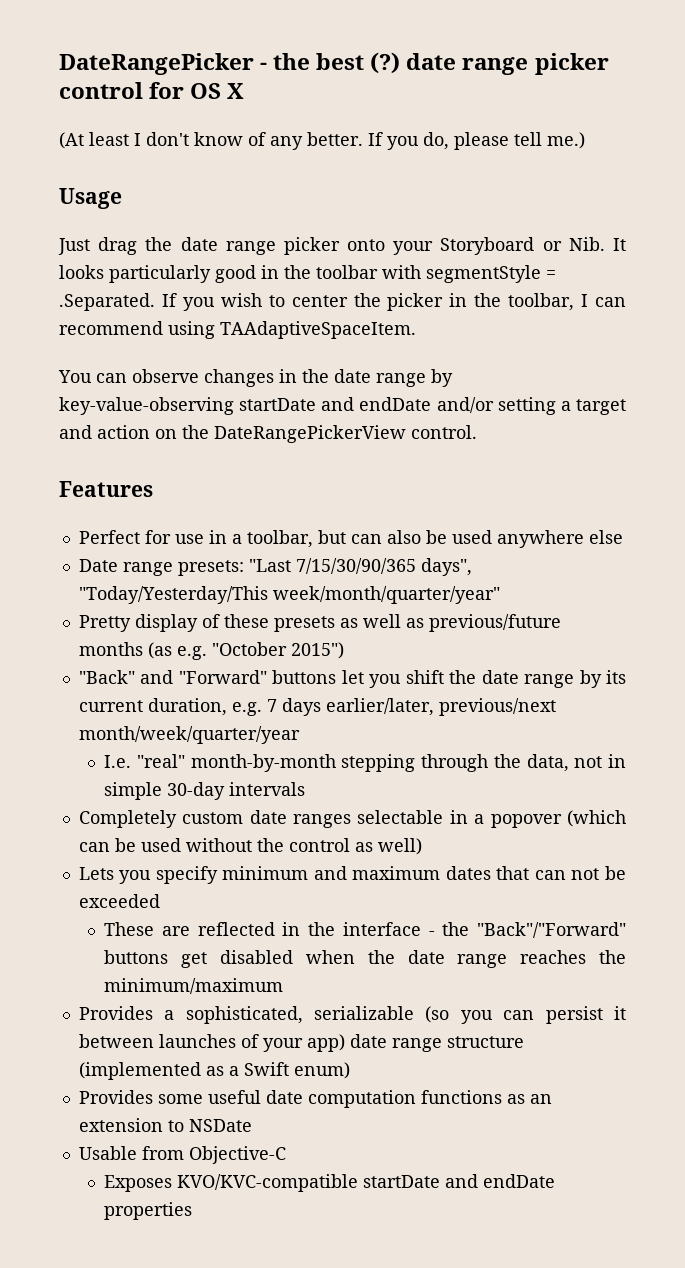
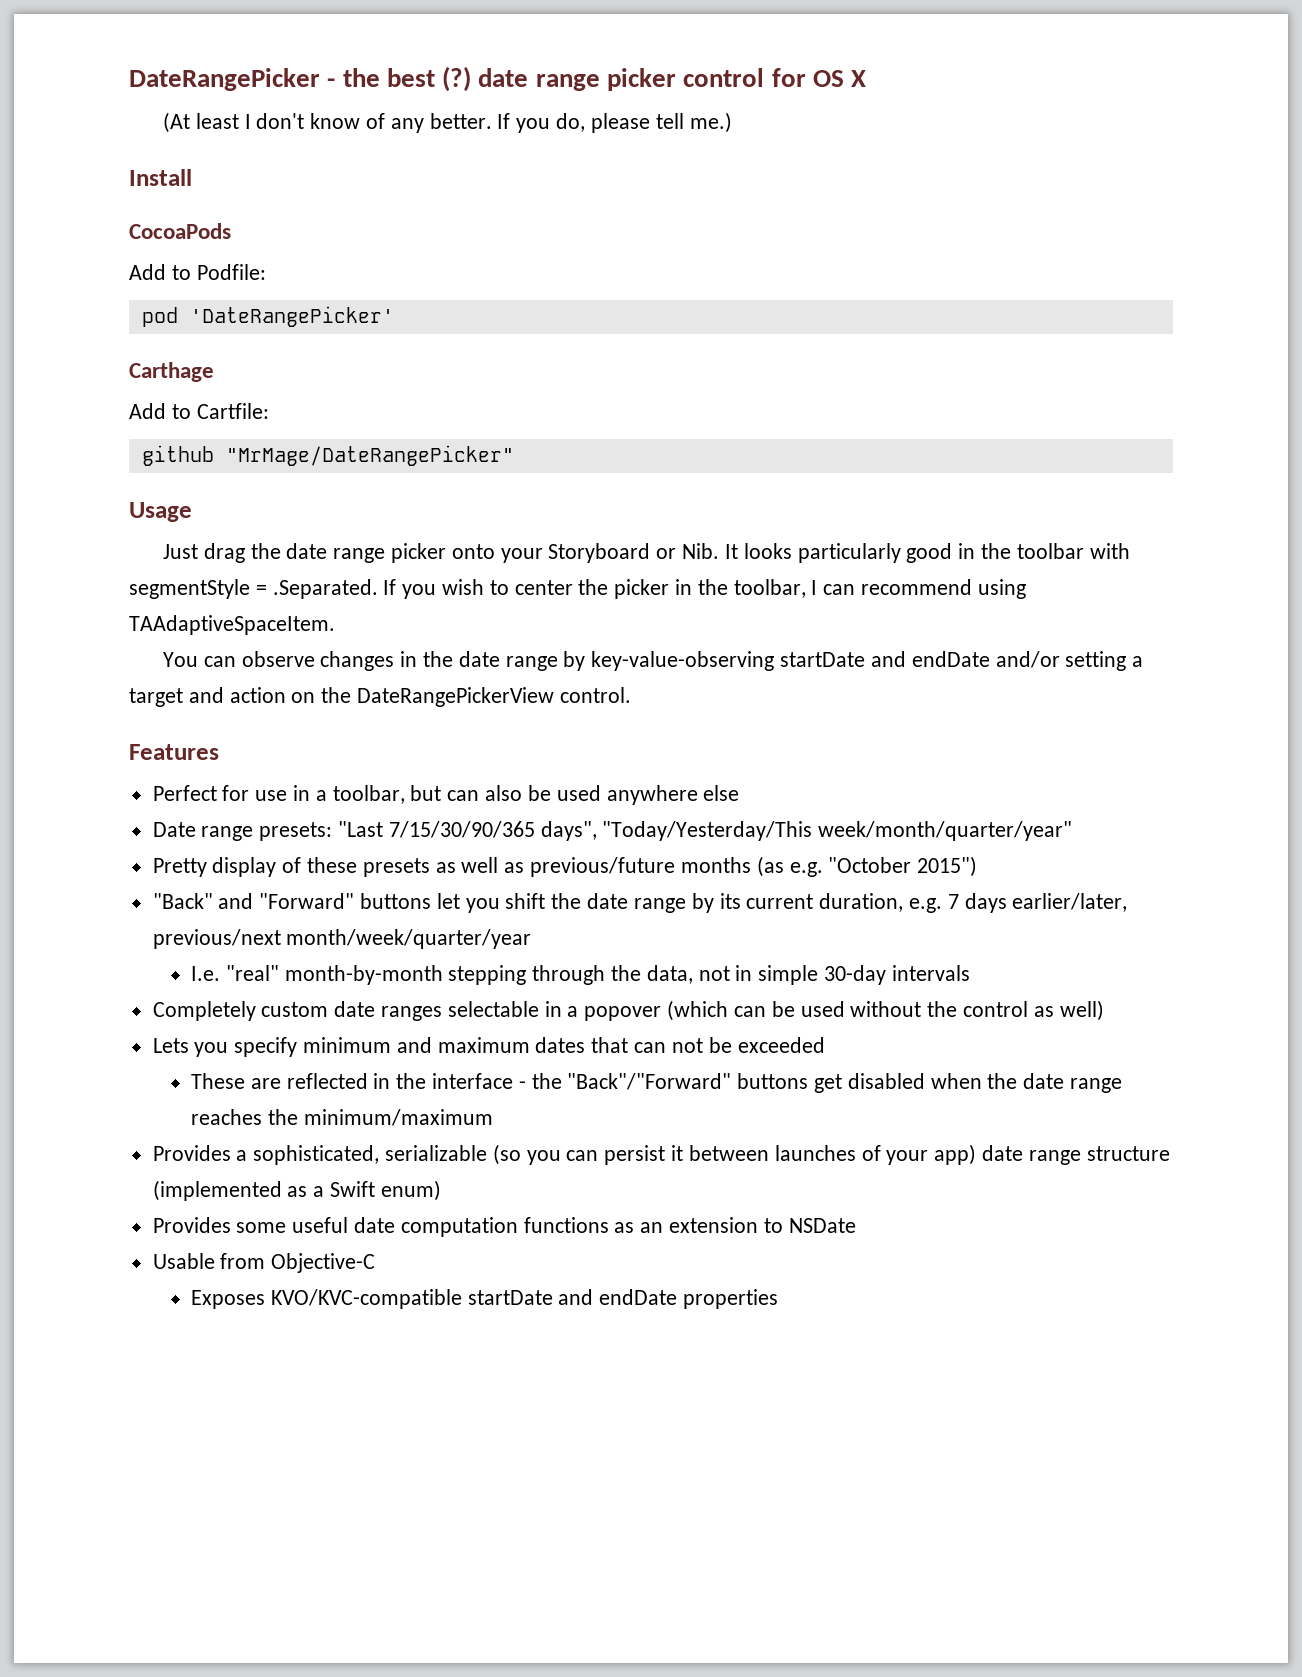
+ Install
+ CocoaPods
+ Add to Podfile:
+ pod 'DateRangePicker'
+ Carthage
+ Add to Cartfile:
+ github "MrMage/DateRangePicker"

